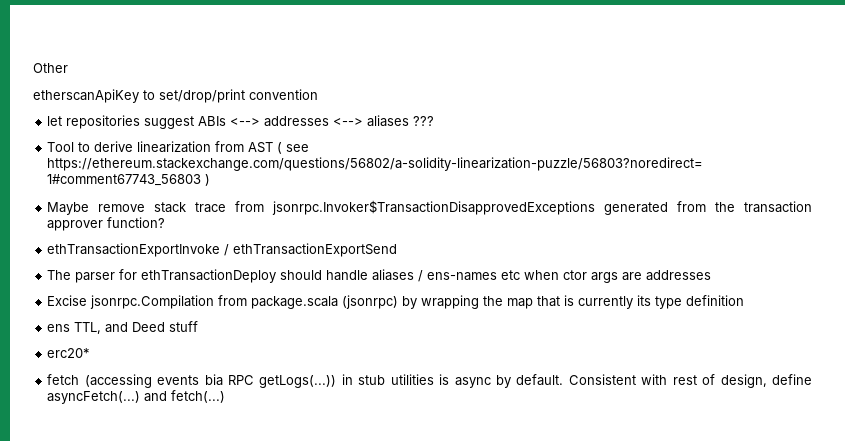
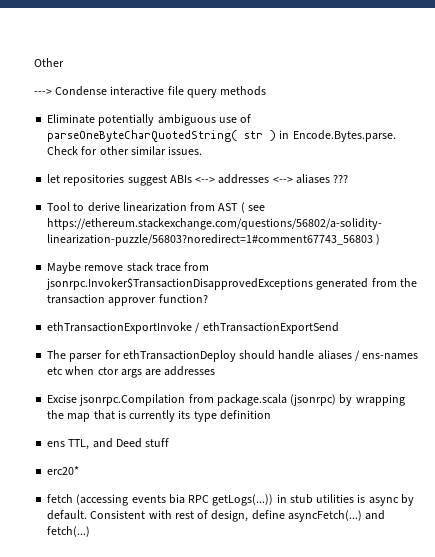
- etherscanApiKey to set/drop/print convention
+ ---> Condense interactive file query methods
+ Eliminate potentially ambiguous use of parseOneByteCharQuotedString( str ) in Encode.Bytes.parse. Check for other similar issues.

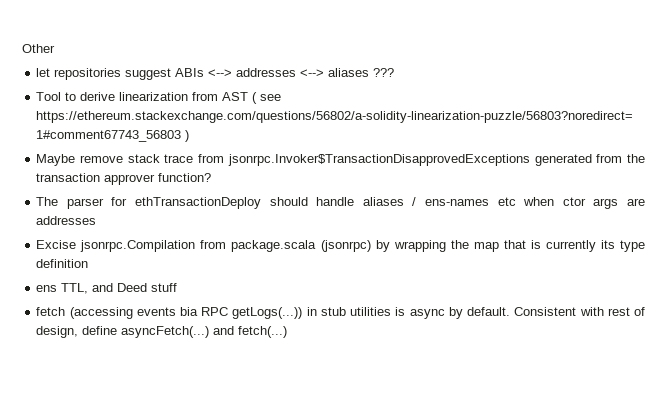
- ---> Condense interactive file query methods
- Eliminate potentially ambiguous use of parseOneByteCharQuotedString( str ) in Encode.Bytes.parse. Check for other similar issues.
- ethTransactionExportInvoke / ethTransactionExportSend
- erc20*

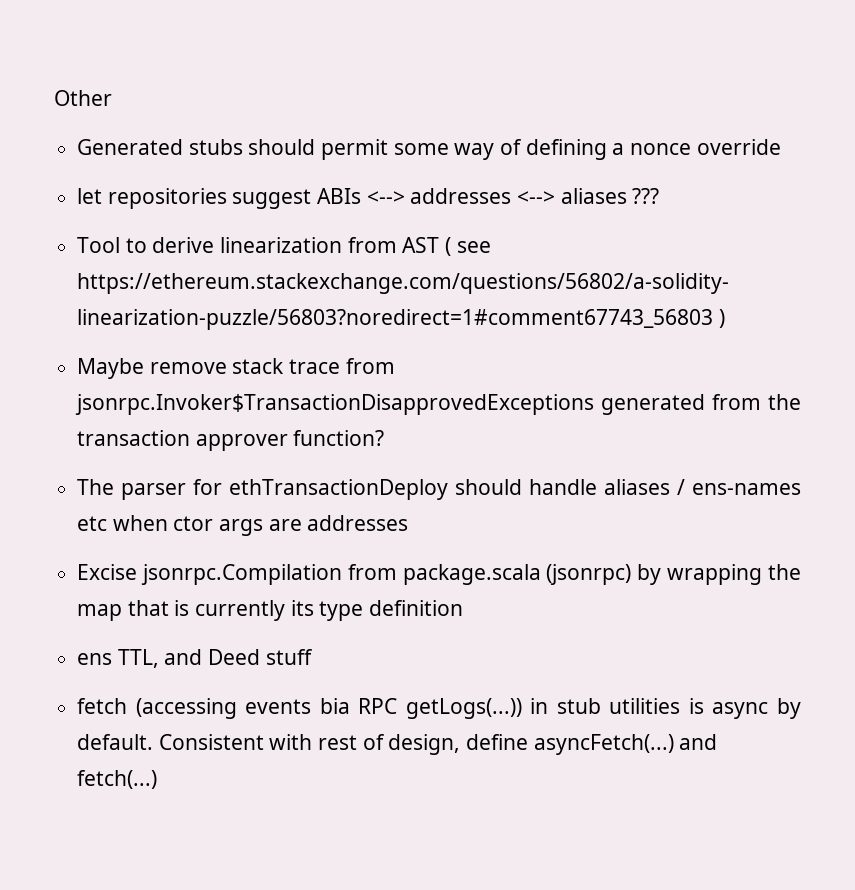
+ Generated stubs should permit some way of defining a nonce override

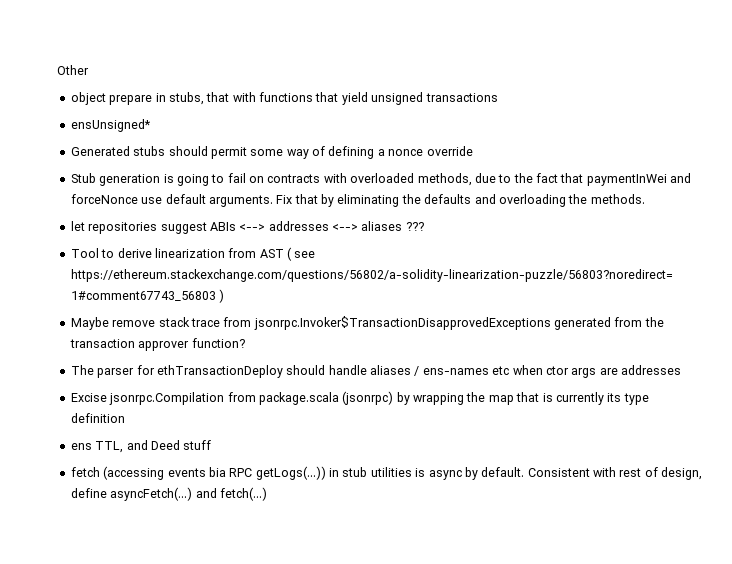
+ object prepare in stubs, that with functions that yield unsigned transactions
+ ensUnsigned*
+ Stub generation is going to fail on contracts with overloaded methods, due to the fact that paymentInWei and forceNonce use default arguments. Fix that by eliminating the defaults and overloading the methods.

